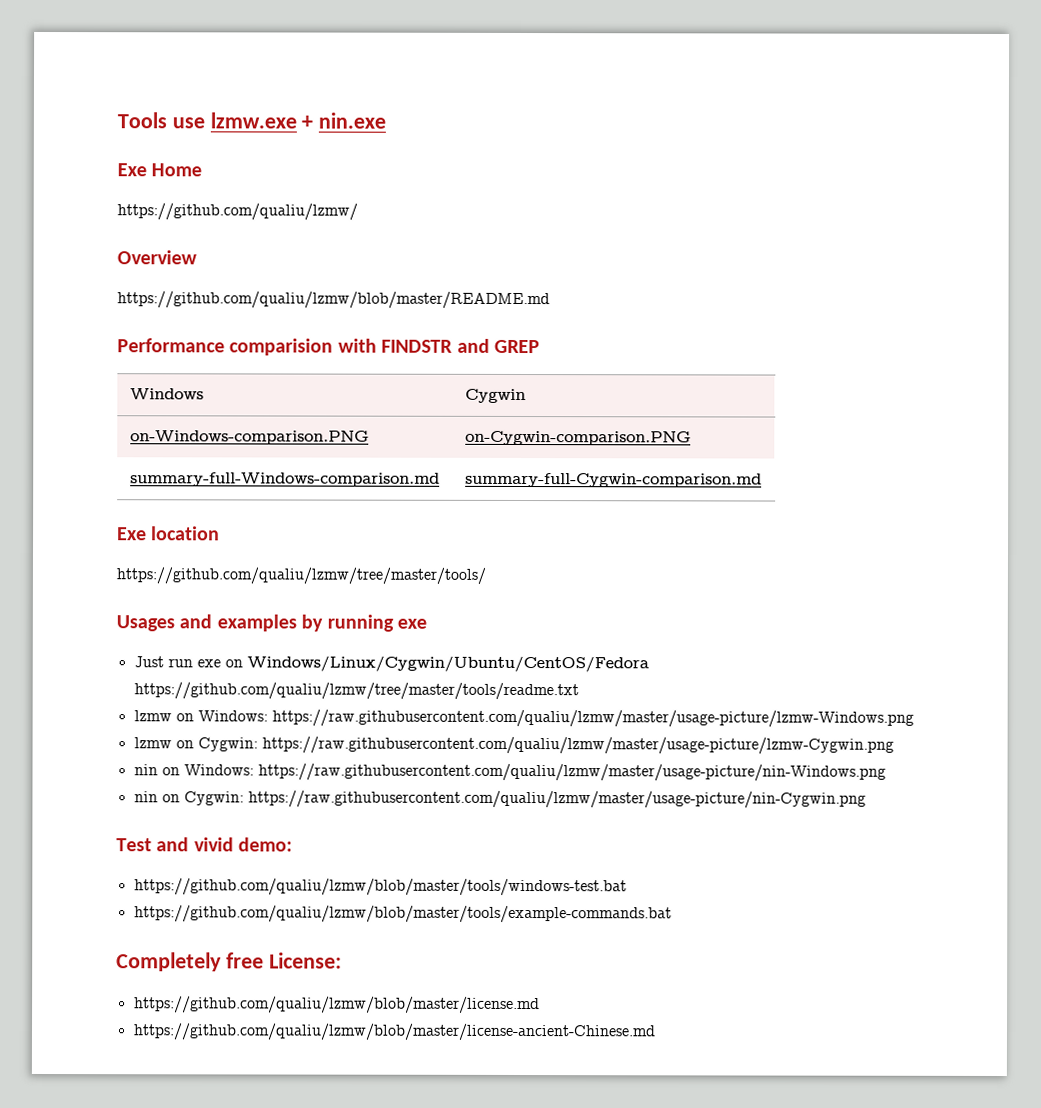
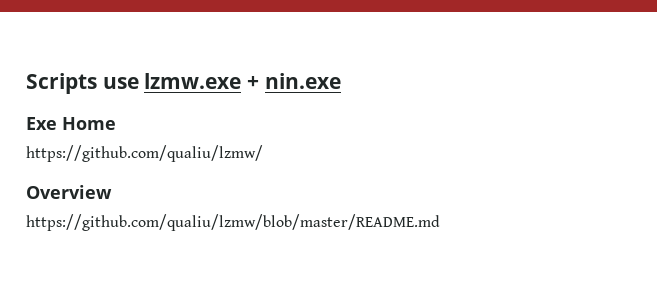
- Tools use lzmw.exe + nin.exe
+ Scripts use lzmw.exe + nin.exe
- Performance comparision with FINDSTR and GREP
- Windows | Cygwin
- on-Windows-comparison.PNG | on-Cygwin-comparison.PNG
- summary-full-Windows-comparison.md | summary-full-Cygwin-comparison.md
- Exe location
- https://github.com/qualiu/lzmw/tree/master/tools/
- Usages and examples by running exe
- Just run exe on Windows/Linux/Cygwin/Ubuntu/CentOS/Fedora https://github.com/qualiu/lzmw/tree/master/tools/readme.txt
- lzmw on Windows: https://raw.githubusercontent.com/qualiu/lzmw/master/usage-picture/lzmw-Windows.png
- lzmw on Cygwin: https://raw.githubusercontent.com/qualiu/lzmw/master/usage-picture/lzmw-Cygwin.png
- nin on Windows: https://raw.githubusercontent.com/qualiu/lzmw/master/usage-picture/nin-Windows.png
- nin on Cygwin: https://raw.githubusercontent.com/qualiu/lzmw/master/usage-picture/nin-Cygwin.png
- Test and vivid demo:
- https://github.com/qualiu/lzmw/blob/master/tools/windows-test.bat
- https://github.com/qualiu/lzmw/blob/master/tools/example-commands.bat
- Completely free License:
- https://github.com/qualiu/lzmw/blob/master/license.md
- https://github.com/qualiu/lzmw/blob/master/license-ancient-Chinese.md

